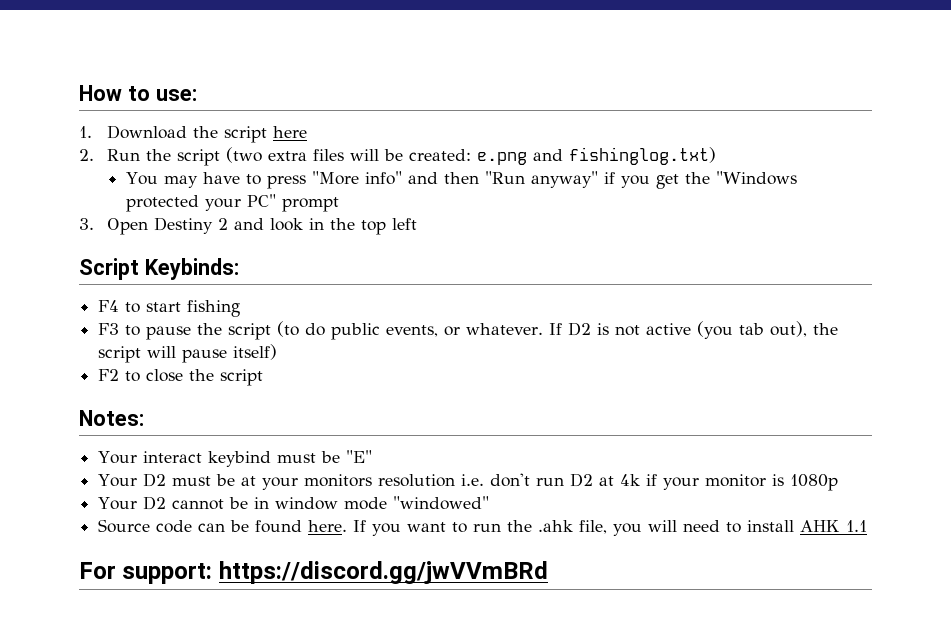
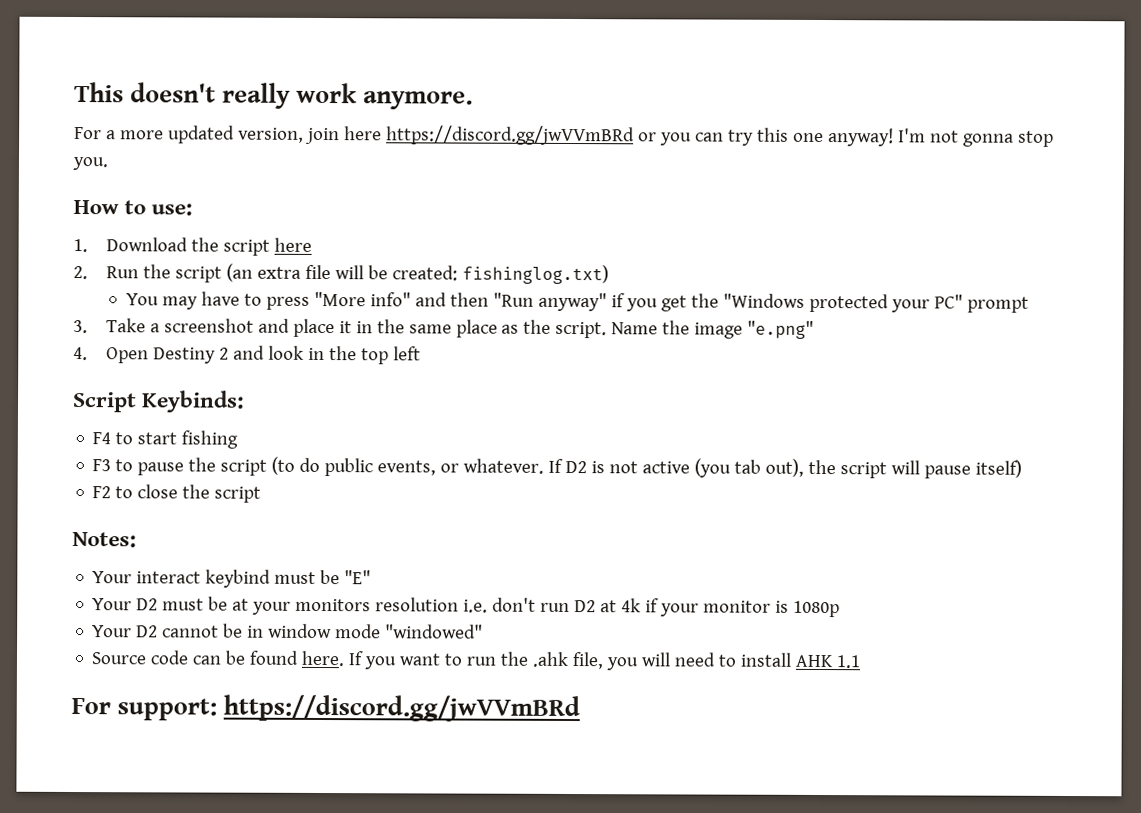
+ This doesn't really work anymore.
+ For a more updated version, join here https://discord.gg/jwVVmBRd or you can try this one anyway! I'm not gonna stop you.
- 2. Run the script (two extra files will be created: e.png and fishinglog.txt)
+ 2. Run the script (an extra file will be created: fishinglog.txt)
- 3. Open Destiny 2 and look in the top left
+ 3. Take a screenshot and place it in the same place as the script. Name the image "e.png"
+ 4. Open Destiny 2 and look in the top left

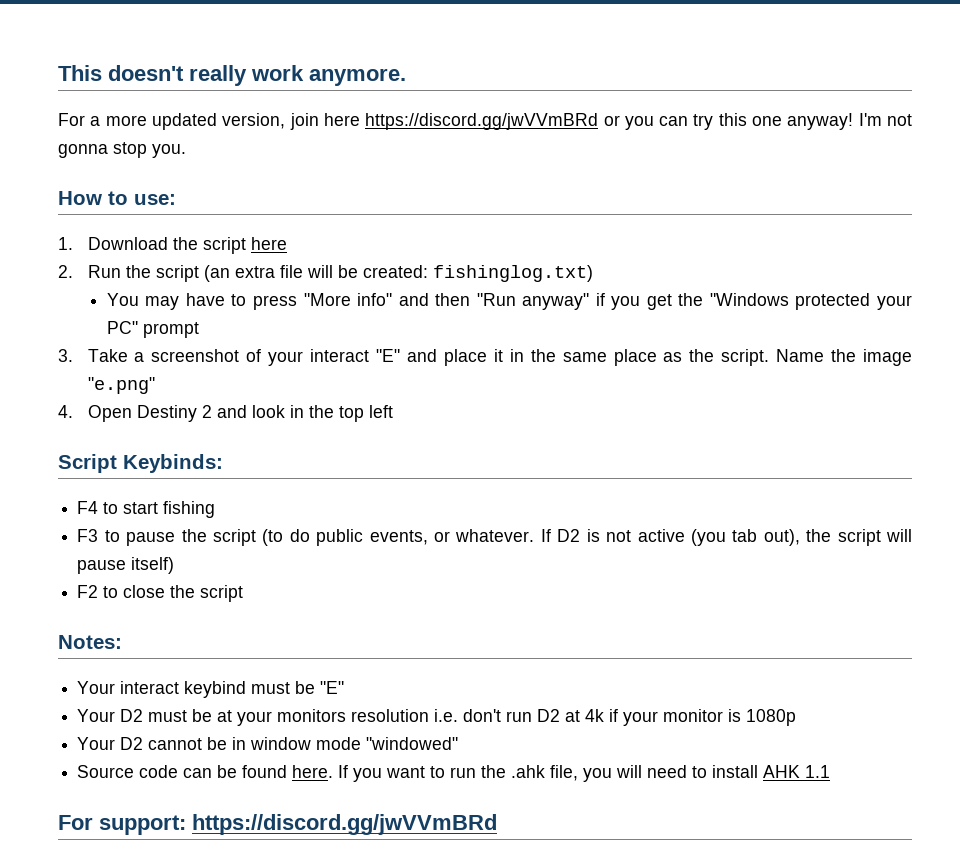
- 3. Take a screenshot and place it in the same place as the script.
+ 3. Take a screenshot of your interact "E" and place it in the same place as the script.

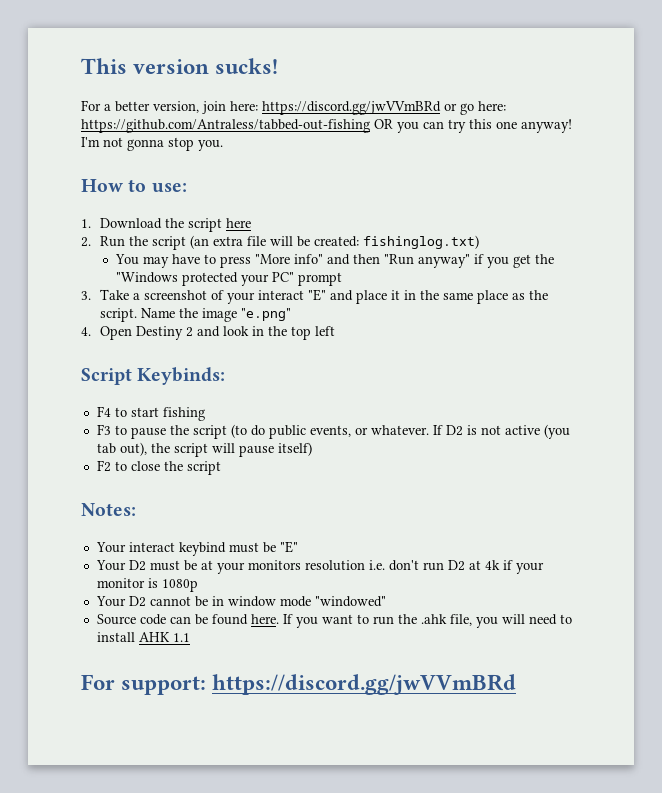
- This doesn't really work anymore.
+ This version sucks!
- For a more updated version, join here https://discord.gg/jwVVmBRd or you can try this one anyway!
+ For a better version, join here: https://discord.gg/jwVVmBRd or go here: https://github.com/Antraless/tabbed-out-fishing OR you can try this one anyway!

